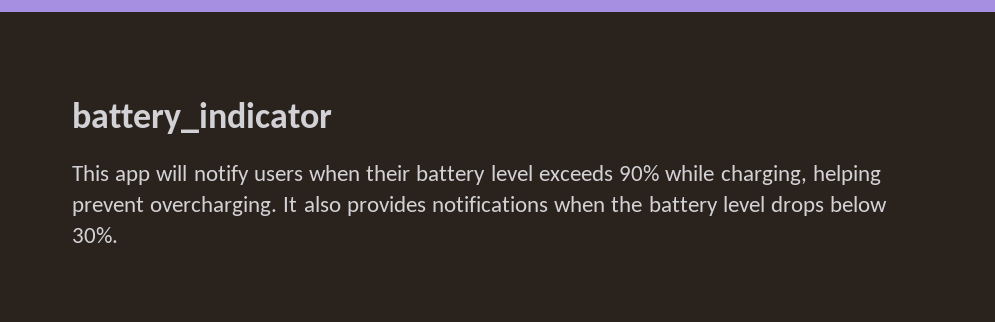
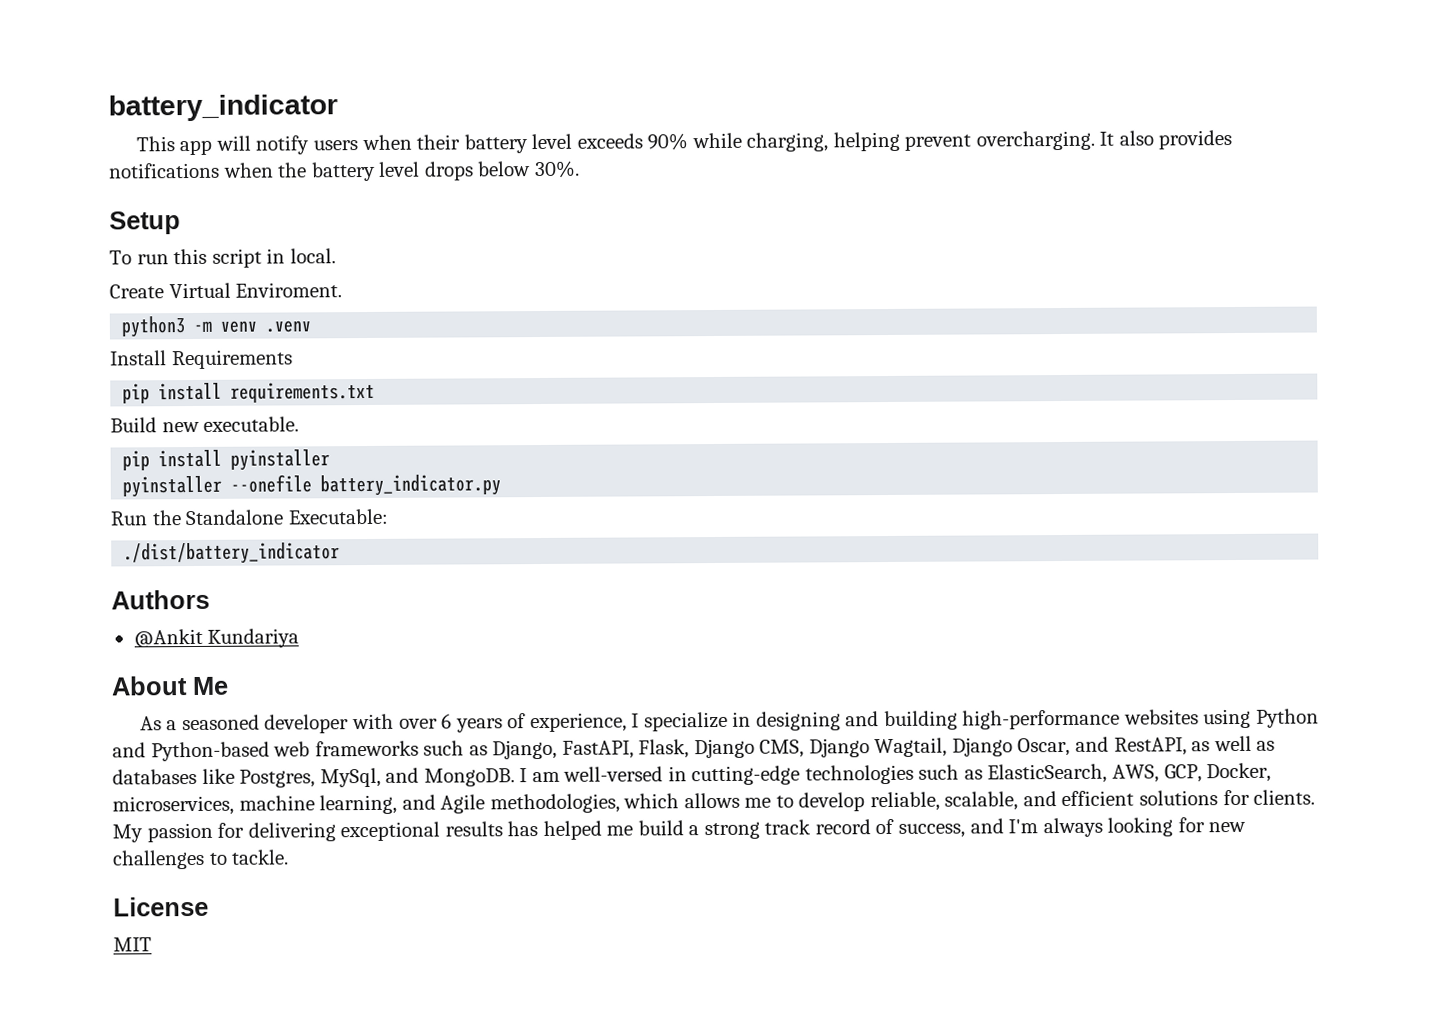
+ Setup
+ To run this script in local.
+ Create Virtual Enviroment.
+ python3 -m venv .venv
+ Install Requirements
+ pip install requirements.txt
+ Build new executable.
+ pip install pyinstaller
+ pyinstaller --onefile battery_indicator.py
+ Run the Standalone Executable:
+ ./dist/battery_indicator
+ Authors
+ @Ankit Kundariya
+ About Me
+ As a seasoned developer with over 6 years of experience, I specialize in designing and building high-performance websites using Python and Python-based web frameworks such as Django, FastAPI, Flask, Django CMS, Django Wagtail, Django Oscar, and RestAPI, as well as databases like Postgres, MySql, and MongoDB. I am well-versed in cutting-edge technologies such as ElasticSearch, AWS, GCP, Docker, microservices, machine learning, and Agile methodologies, which allows me to develop reliable, scalable, and efficient solutions for clients. My passion for delivering exceptional results has helped me build a strong track record of success, and I'm always looking for new challenges to tackle.
+ License
+ MIT

